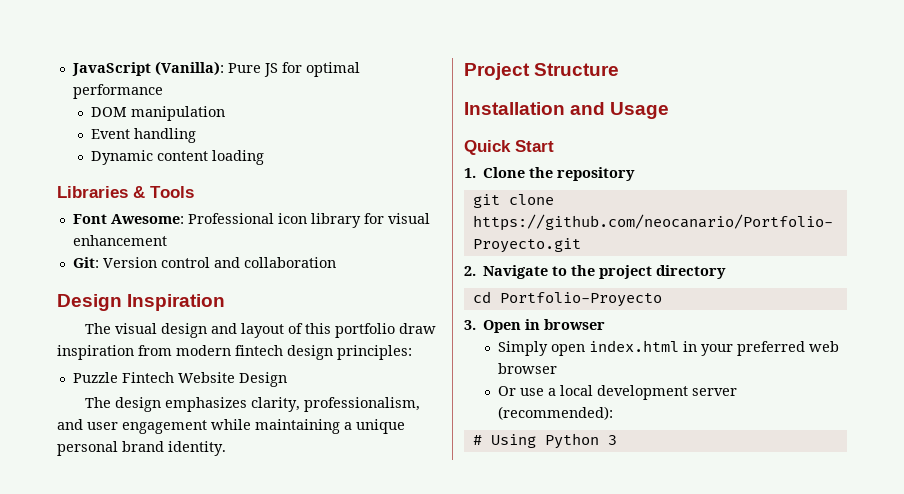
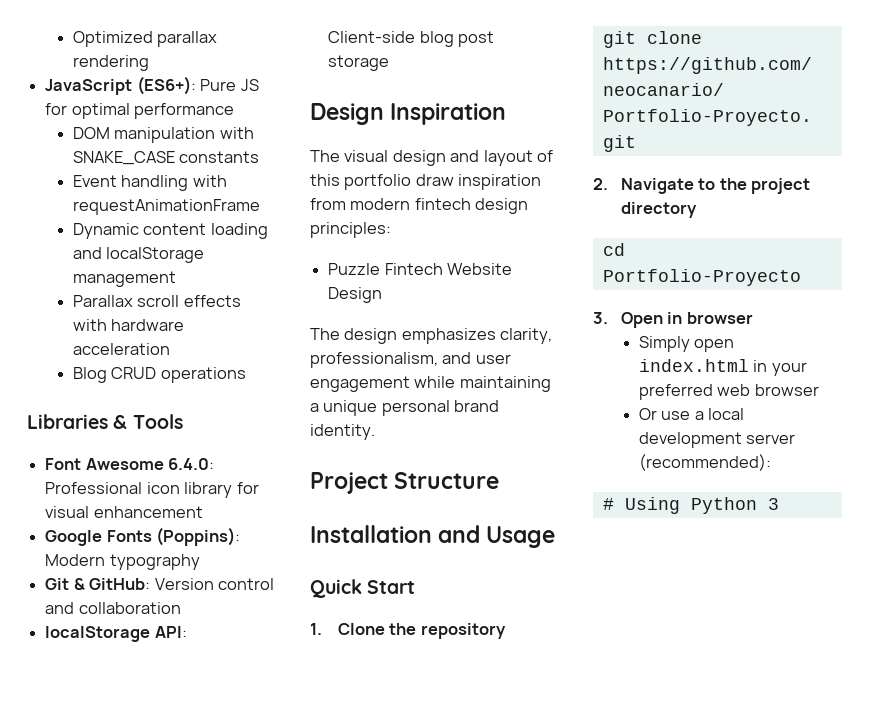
- JavaScript (Vanilla): Pure JS for optimal performance
+ Optimized parallax rendering
+ JavaScript (ES6+): Pure JS for optimal performance
- DOM manipulation
+ DOM manipulation with SNAKE_CASE constants
- Event handling
+ Event handling with requestAnimationFrame
- Dynamic content loading
+ Dynamic content loading and localStorage management
+ Parallax scroll effects with hardware acceleration
+ Blog CRUD operations
- Font Awesome: Professional icon library for visual enhancement
+ Font Awesome 6.4.0: Professional icon library for visual enhancement
- Git: Version control and collaboration
+ Google Fonts (Poppins): Modern typography
+ Git & GitHub: Version control and collaboration
+ localStorage API: Client-side blog post storage

